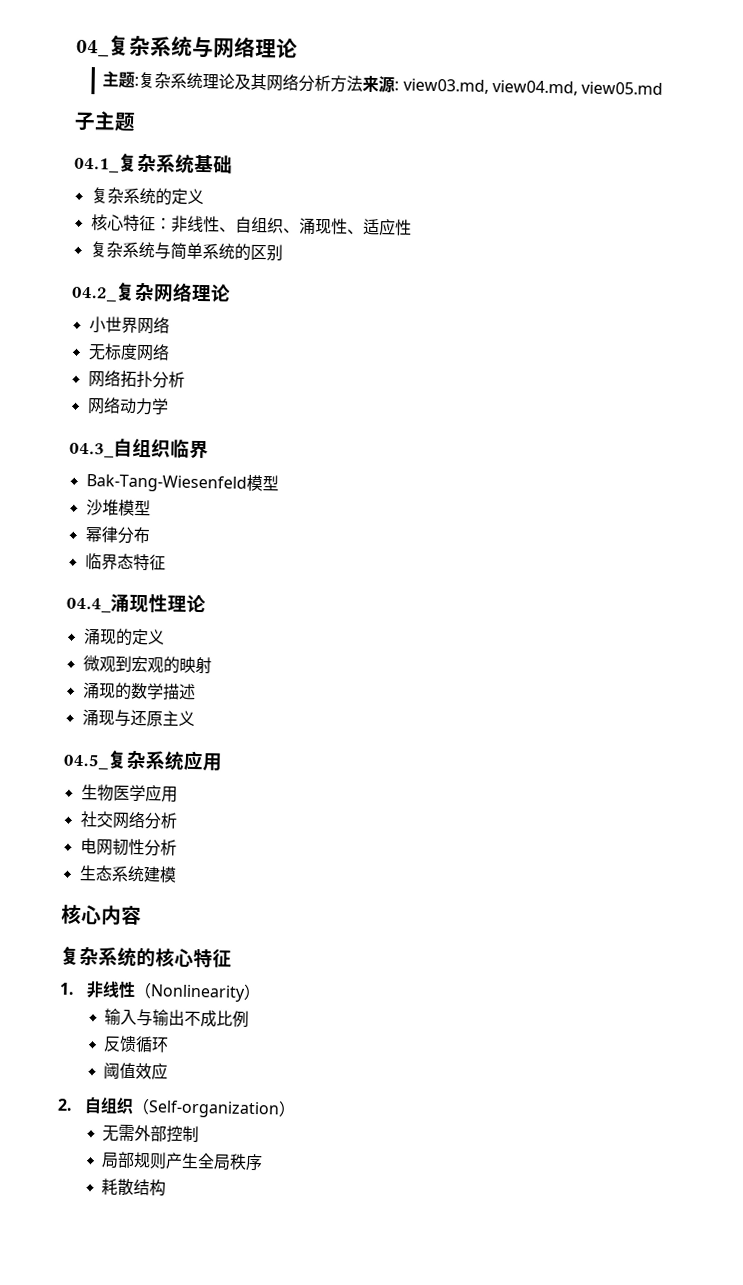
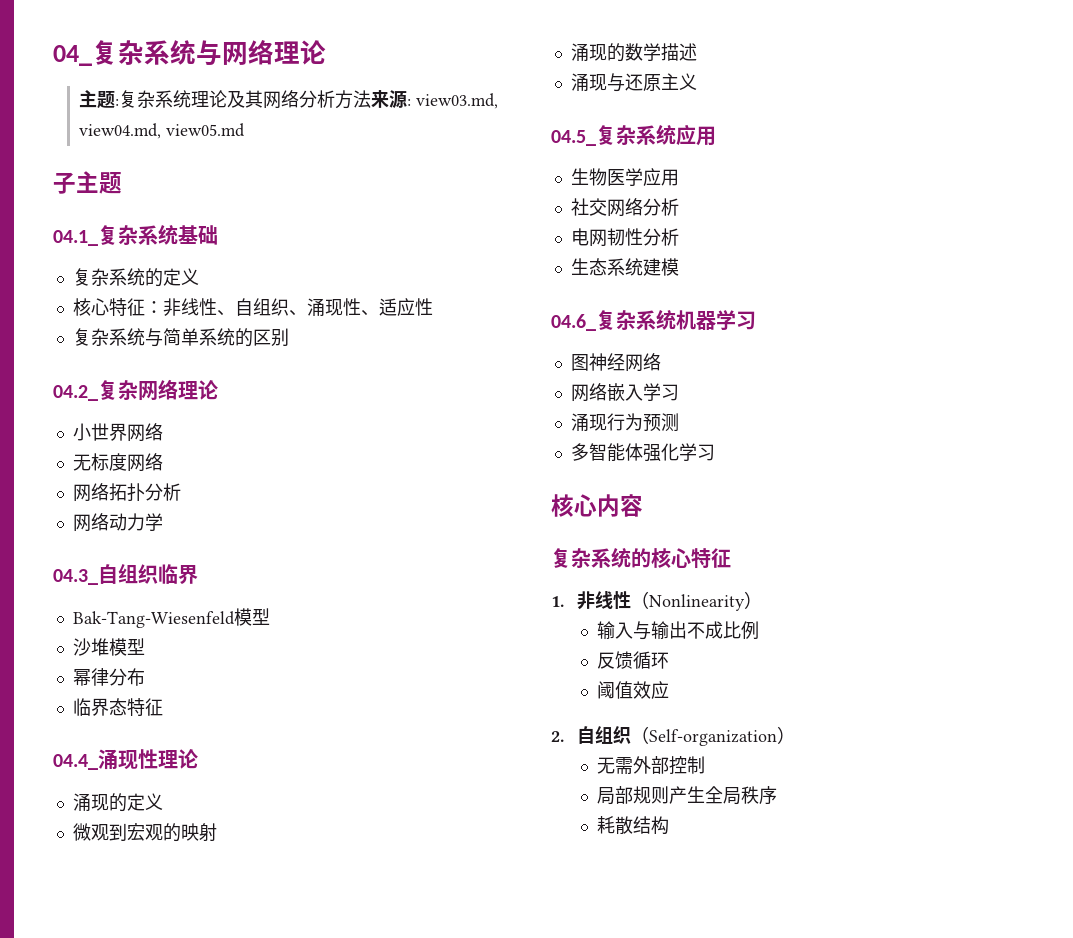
+ 04.6_复杂系统机器学习
+ 图神经网络
+ 网络嵌入学习
+ 涌现行为预测
+ 多智能体强化学习

